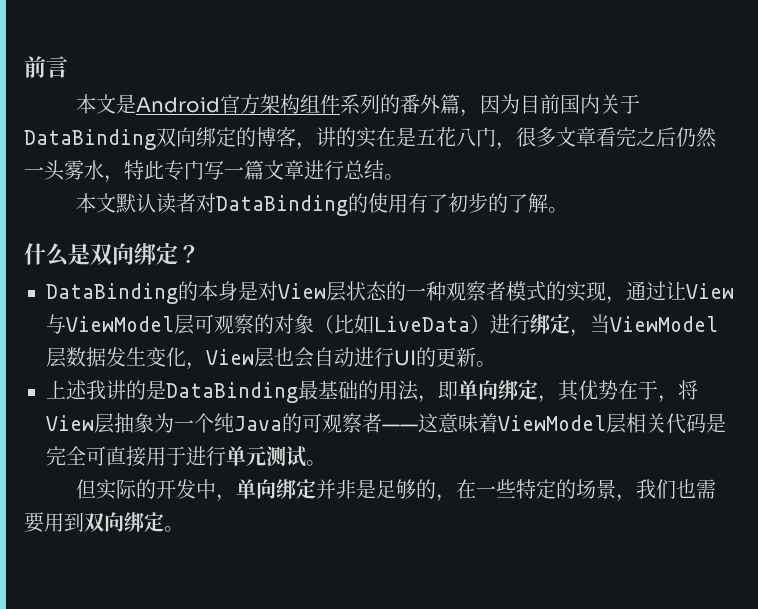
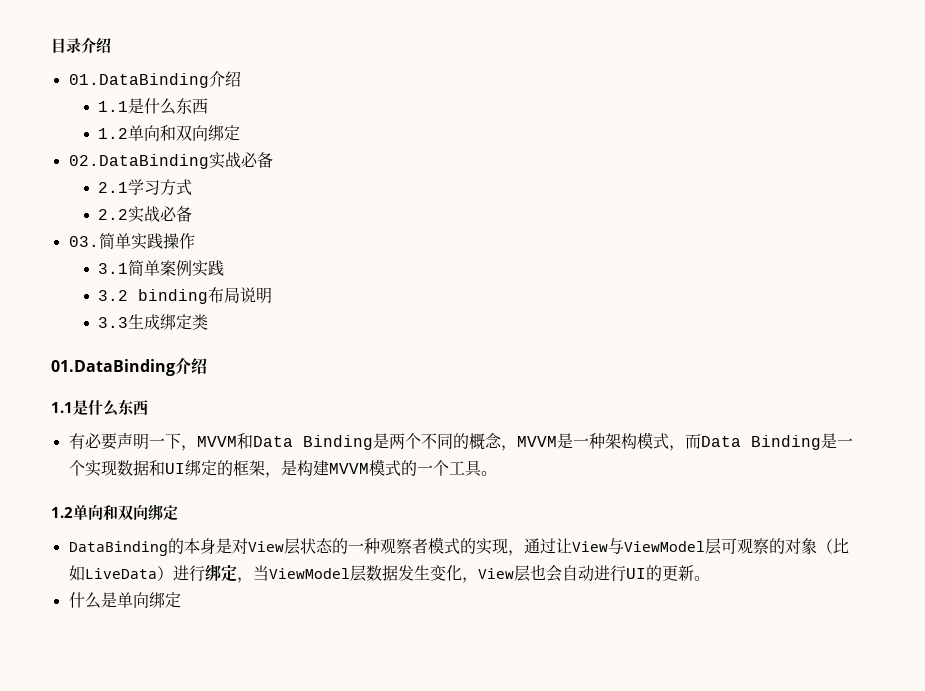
- 前言
- 本文是Android官方架构组件系列的番外篇，因为目前国内关于DataBinding双向绑定的博客，讲的实在是五花八门，很多文章看完之后仍然一头雾水，特此专门写一篇文章进行总结。
- 本文默认读者对DataBinding的使用有了初步的了解。
- 什么是双向绑定？
+ 目录介绍
+ 01.DataBinding介绍
+ 1.1是什么东西
+ 1.2单向和双向绑定
+ 02.DataBinding实战必备
+ 2.1学习方式
+ 2.2实战必备
+ 03.简单实践操作
+ 3.1简单案例实践
+ 3.2 binding布局说明
+ 3.3生成绑定类
+ 01.DataBinding介绍
+ 1.1是什么东西
+ 有必要声明一下，MVVM和Data Binding是两个不同的概念，MVVM是一种架构模式，而Data Binding是一个实现数据和UI绑定的框架，是构建MVVM模式的一个工具。
+ 1.2单向和双向绑定
- 上述我讲的是DataBinding最基础的用法，即单向绑定，其优势在于，将View层抽象为一个纯Java的可观察者——这意味着ViewModel层相关代码是完全可直接用于进行单元测试。
- 但实际的开发中，单向绑定并非是足够的，在一些特定的场景，我们也需要用到双向绑定。
+ 什么是单向绑定

